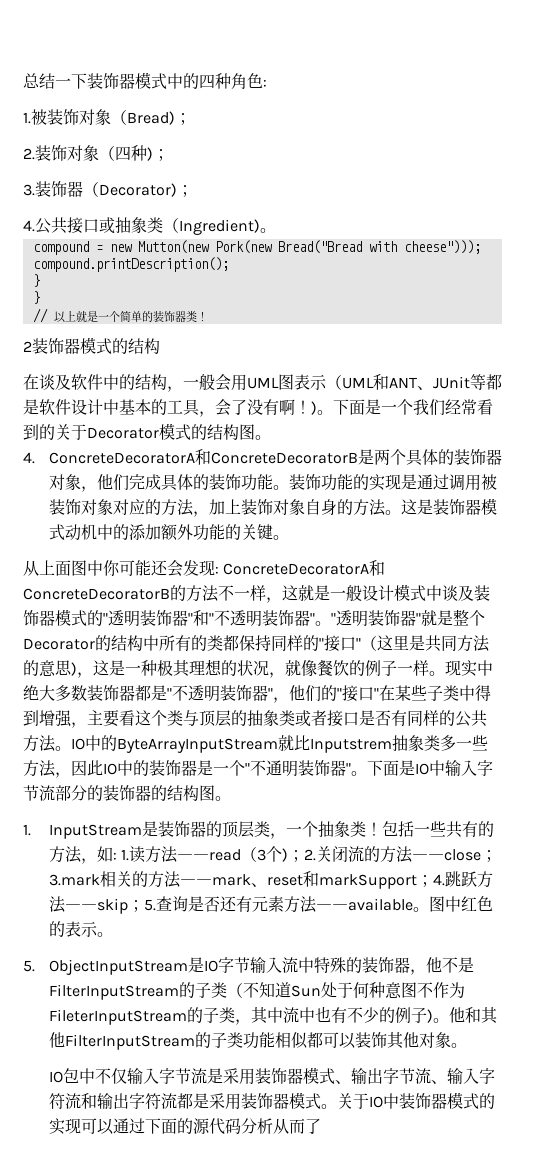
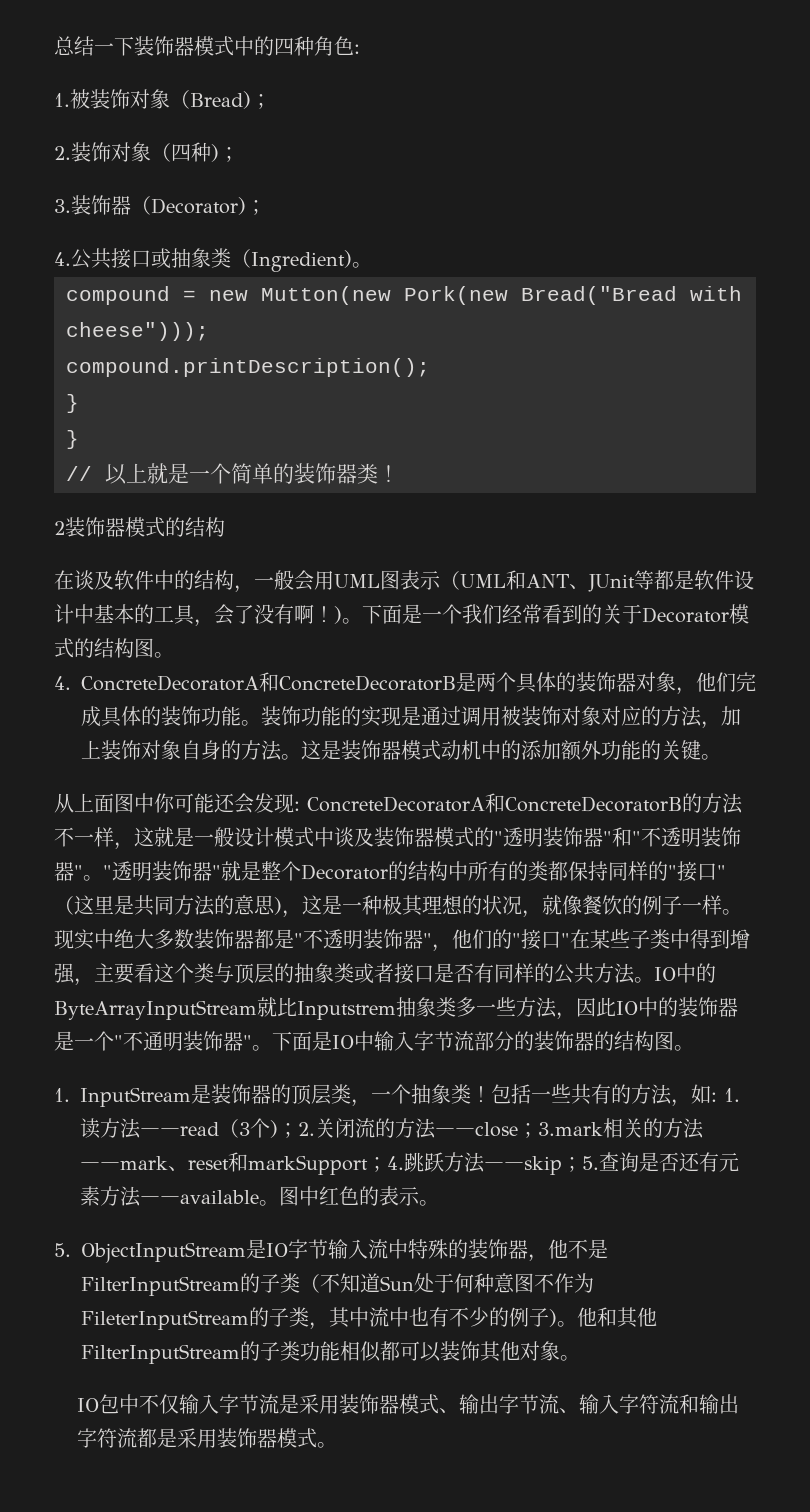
- 关于IO中装饰器模式的实现可以通过下面的源代码分析从而了

